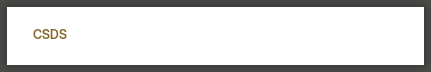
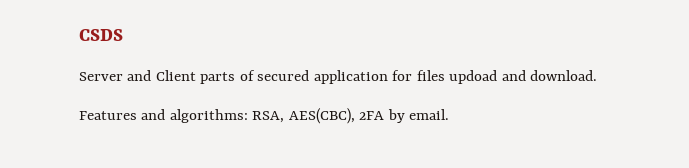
+ Server and Client parts of secured application for files updoad and download.
+ Features and algorithms: RSA, AES(CBC), 2FA by email.

